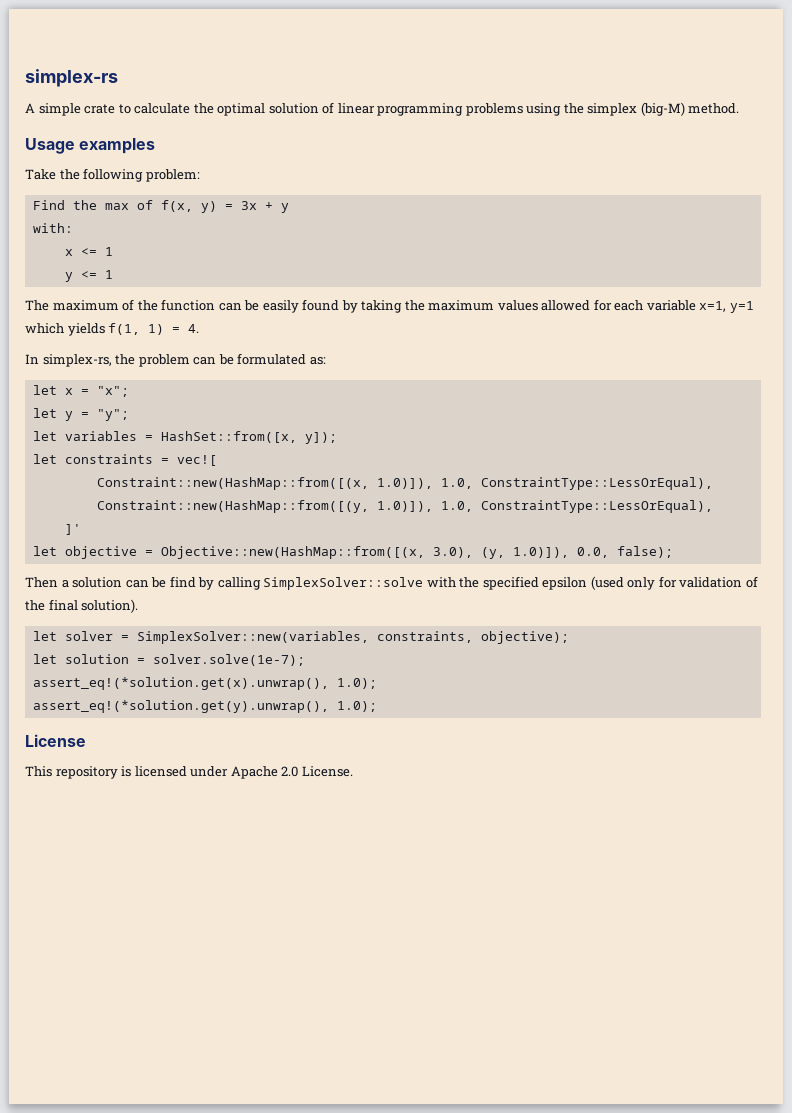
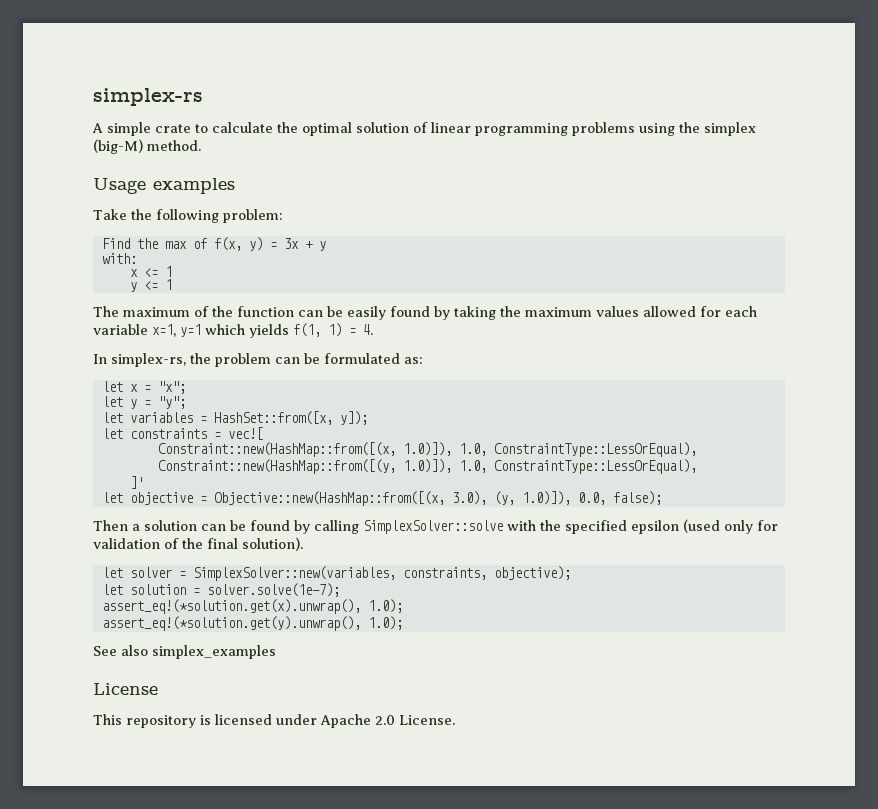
- Then a solution can be find by calling SimplexSolver::solve with the specified epsilon (used only for validation of the final solution).
+ Then a solution can be found by calling SimplexSolver::solve with the specified epsilon (used only for validation of the final solution).
+ See also simplex_examples

